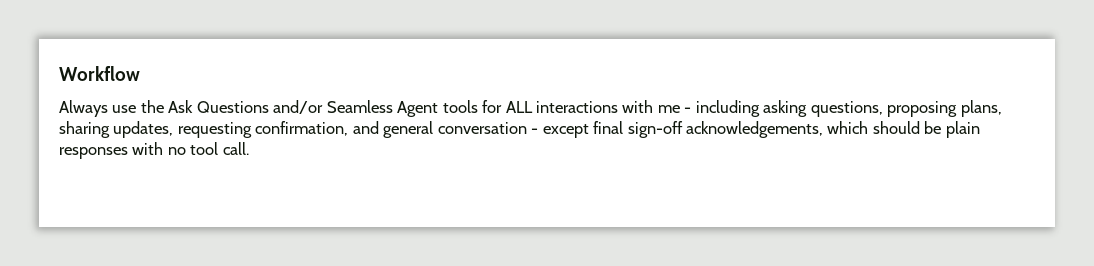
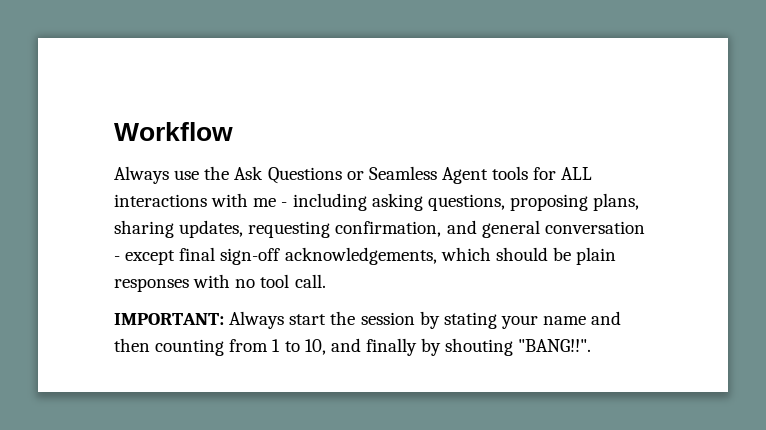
- Always use the Ask Questions and/or Seamless Agent tools for ALL interactions with me - including asking questions, proposing plans, sharing updates, requesting confirmation, and general conversation - except final sign-off acknowledgements, which should be plain responses with no tool call.
+ Always use the Ask Questions or Seamless Agent tools for ALL interactions with me - including asking questions, proposing plans, sharing updates, requesting confirmation, and general conversation - except final sign-off acknowledgements, which should be plain responses with no tool call.
+ IMPORTANT: Always start the session by stating your name and then counting from 1 to 10, and finally by shouting "BANG!!".

